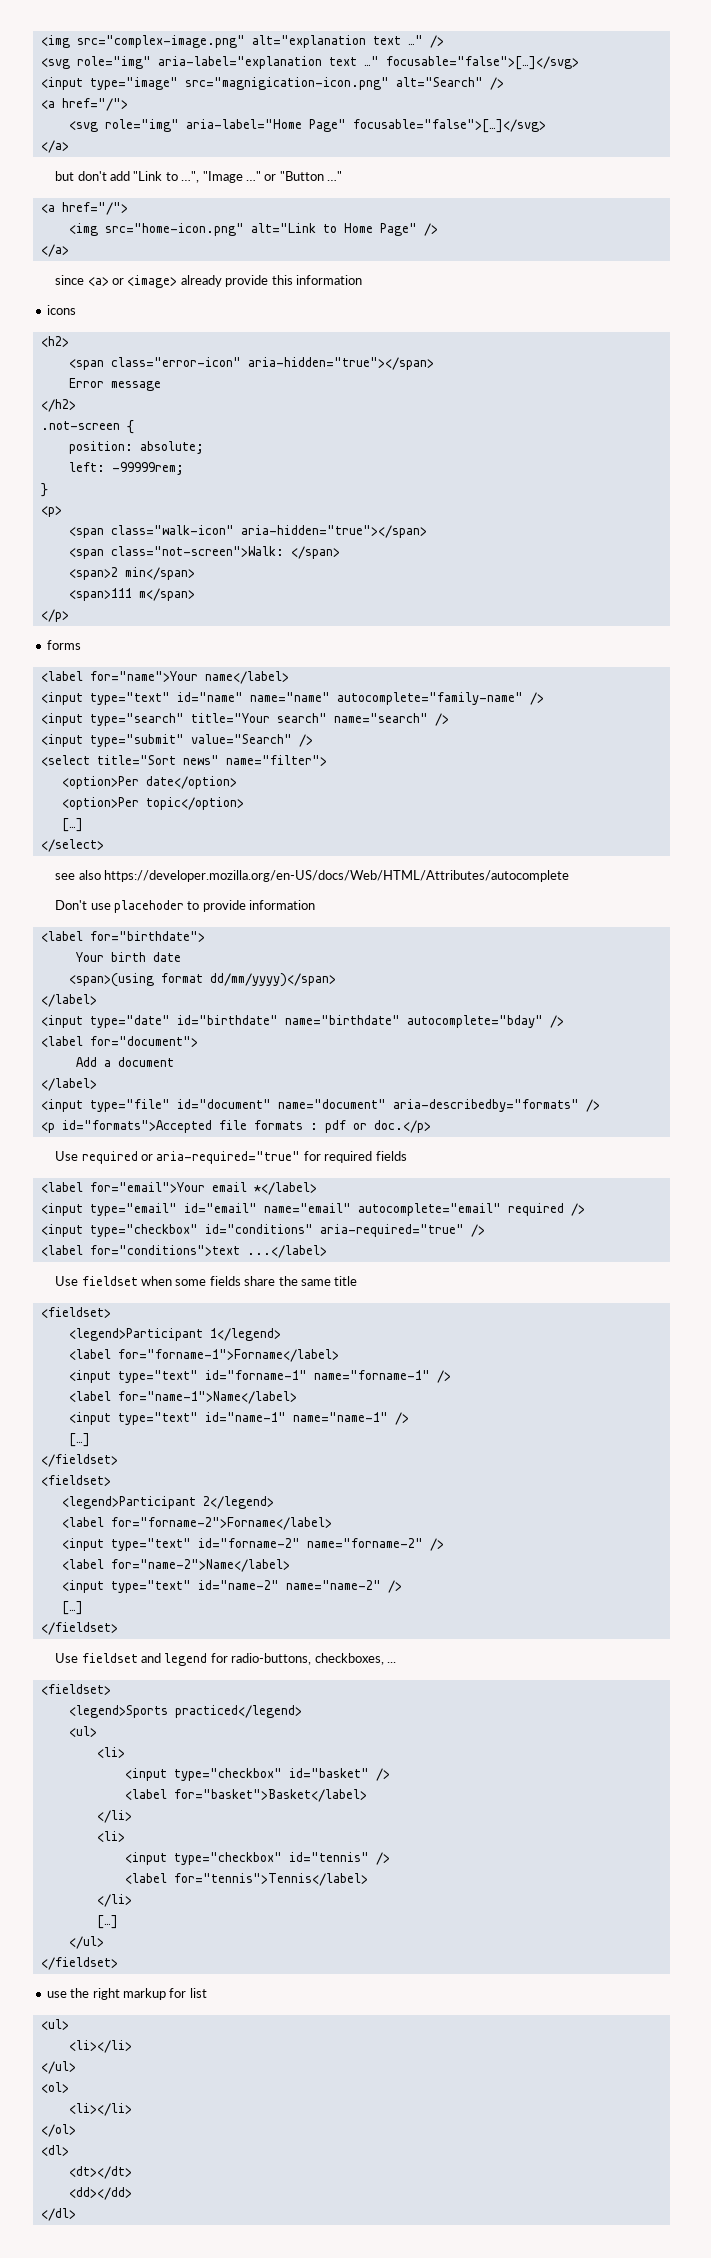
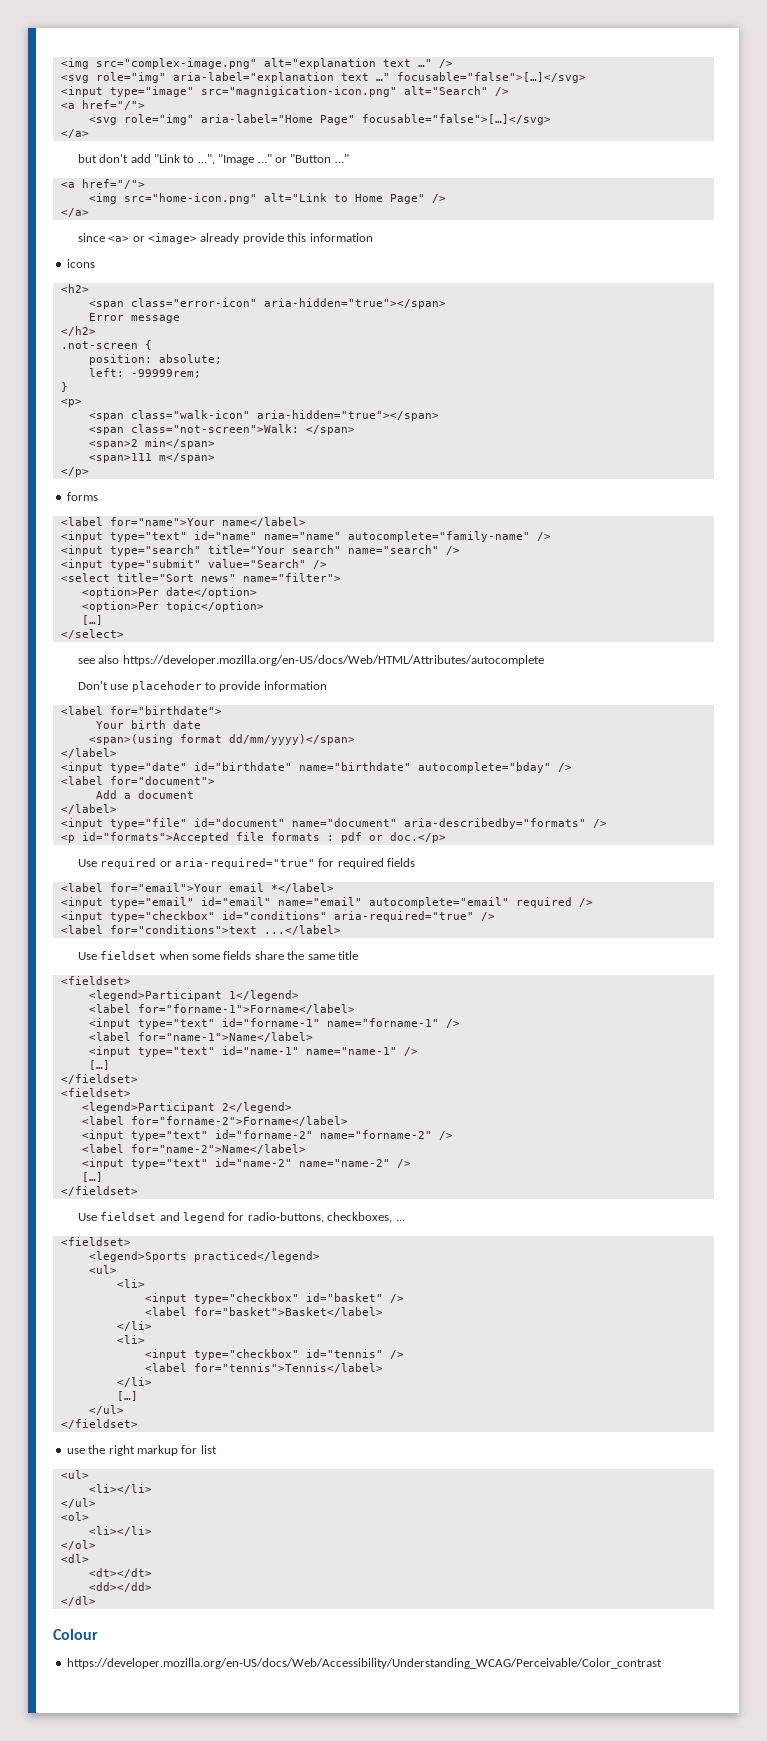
+ Colour
+ https://developer.mozilla.org/en-US/docs/Web/Accessibility/Understanding_WCAG/Perceivable/Color_contrast

